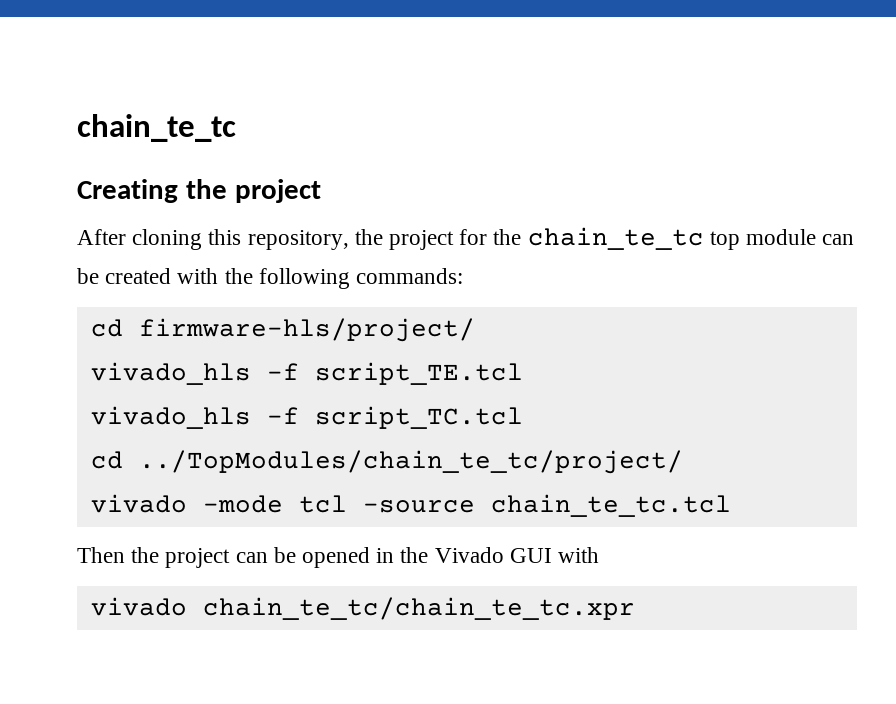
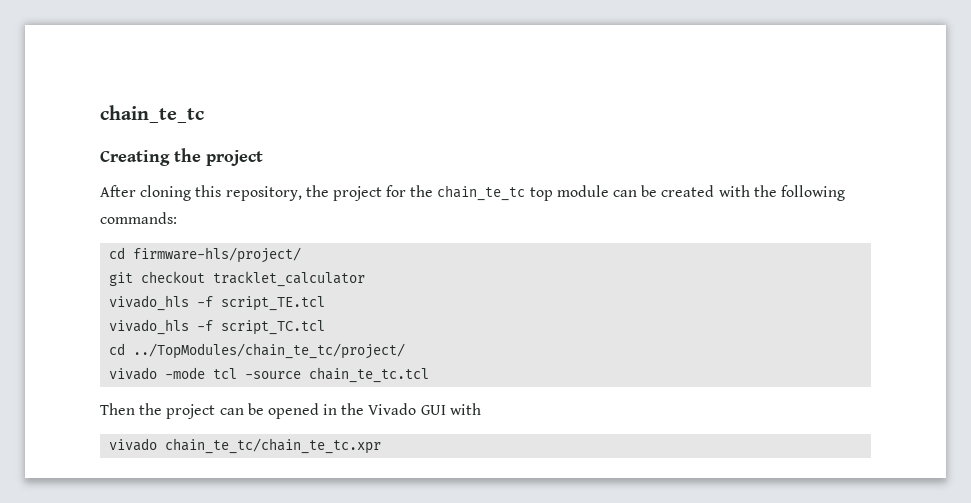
+ git checkout tracklet_calculator

